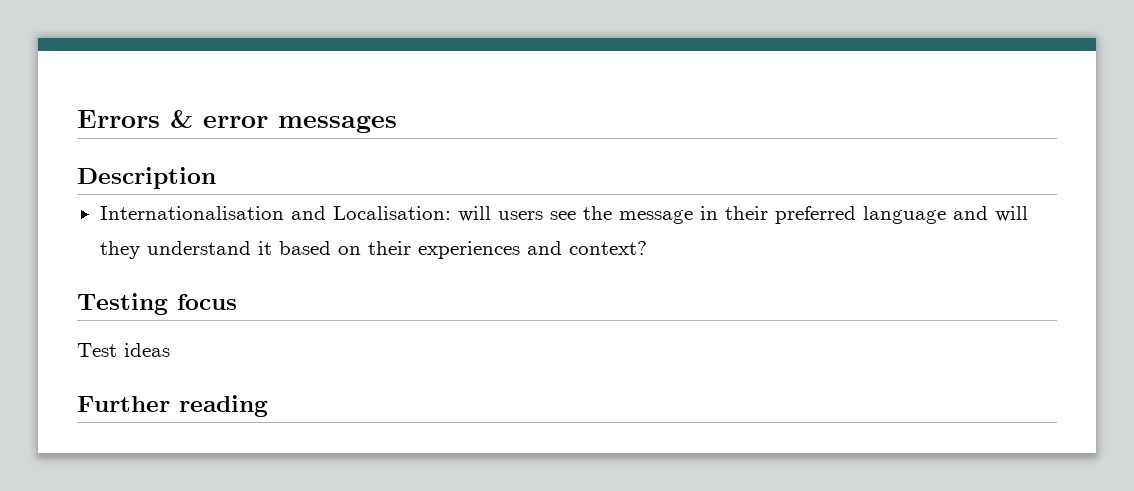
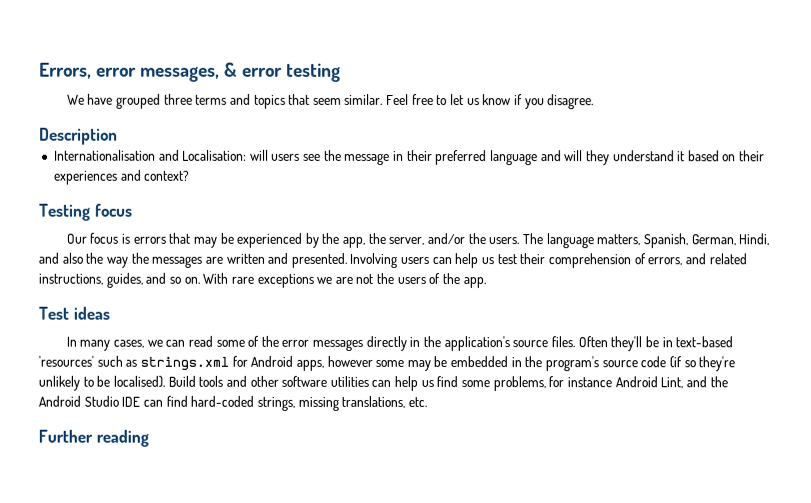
- Errors & error messages
+ Errors, error messages, & error testing
+ We have grouped three terms and topics that seem similar. Feel free to let us know if you disagree.
+ Our focus is errors that may be experienced by the app, the server, and/or the users. The language matters, Spanish, German, Hindi, and also the way the messages are written and presented. Involving users can help us test their comprehension of errors, and related instructions, guides, and so on. With rare exceptions we are not the users of the app.
  Test ideas
+ In many cases, we can read some of the error messages directly in the application's source files. Often they'll be in text-based 'resources' such as strings.xml for Android apps, however some may be embedded in the program's source code (if so they're unlikely to be localised). Build tools and other software utilities can help us find some problems, for instance Android Lint, and the Android Studio IDE can find hard-coded strings, missing translations, etc.

